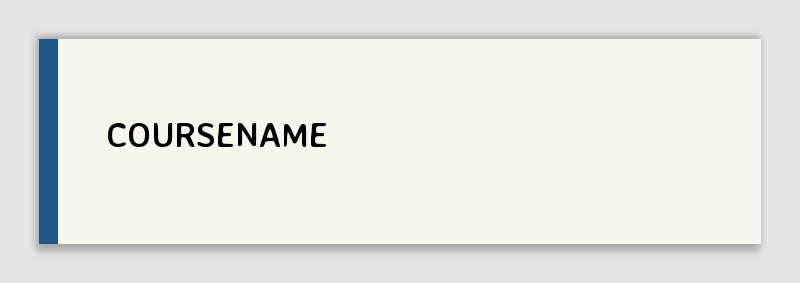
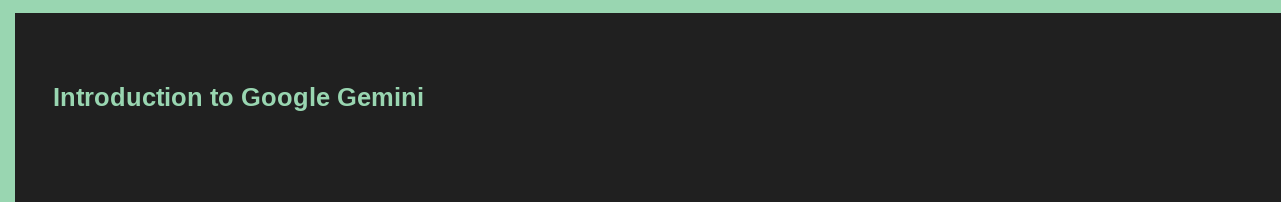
- COURSENAME
+ Introduction to Google Gemini

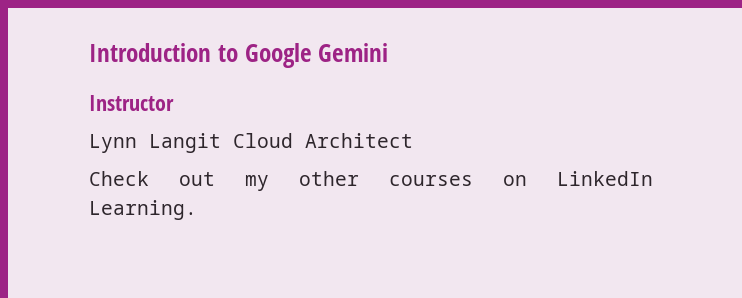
+ Instructor
+ Lynn Langit Cloud Architect
+ Check out my other courses on LinkedIn Learning.

